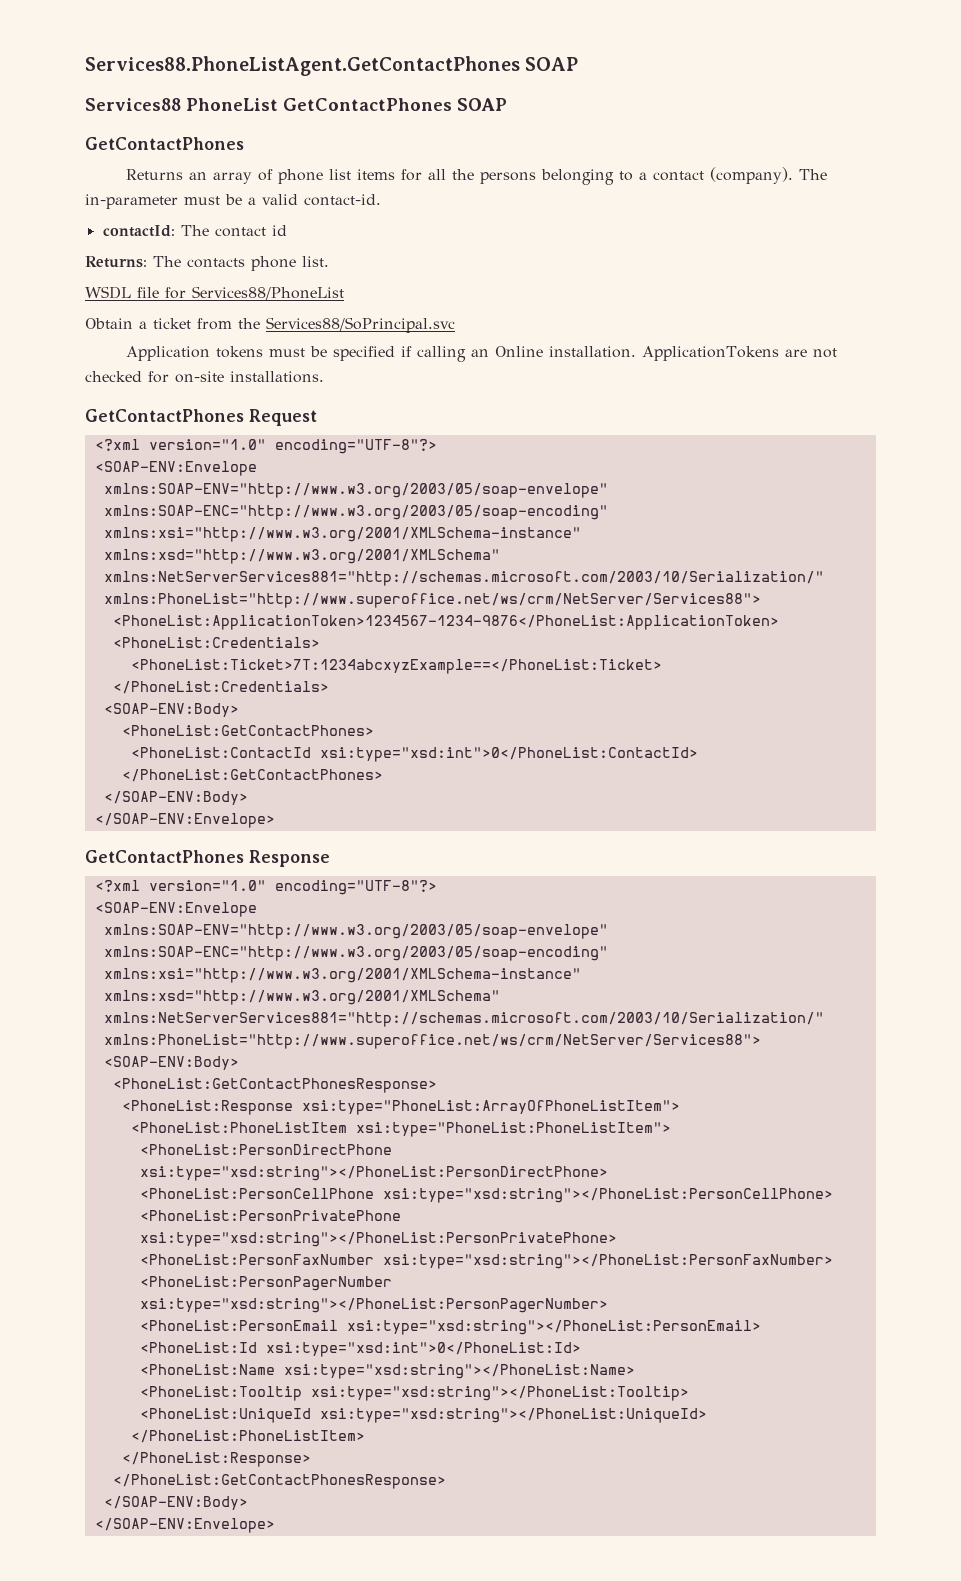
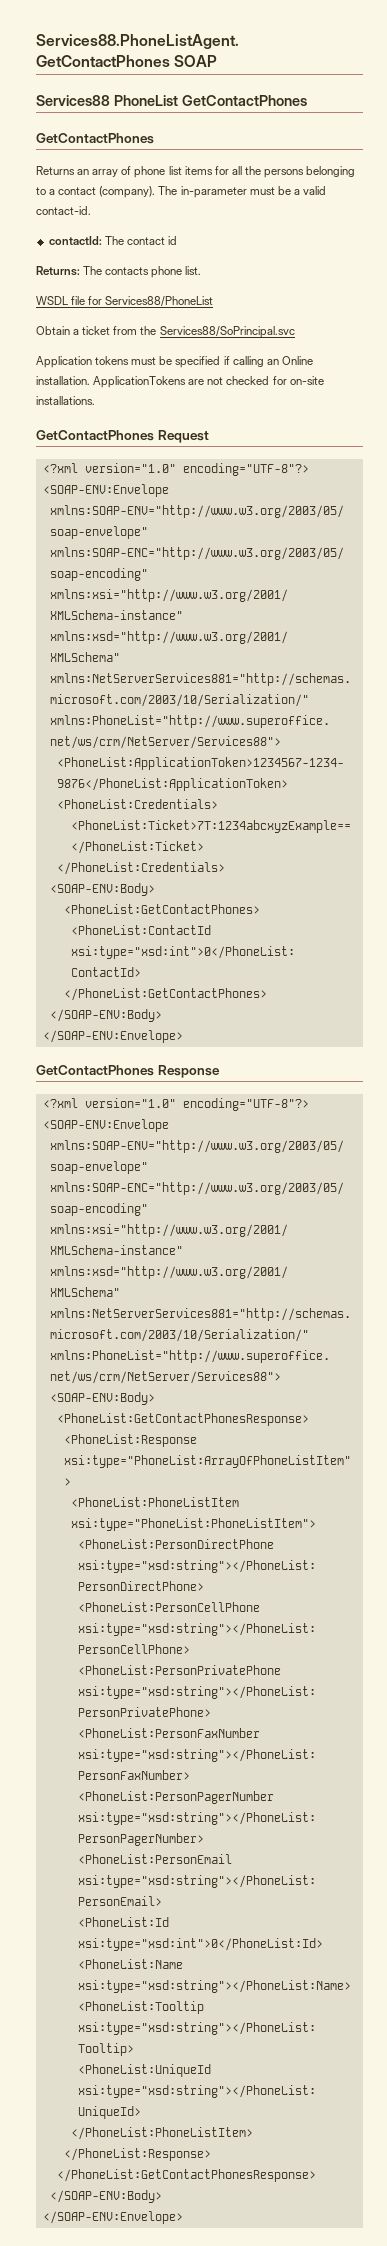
- Services88 PhoneList GetContactPhones SOAP
+ Services88 PhoneList GetContactPhones

